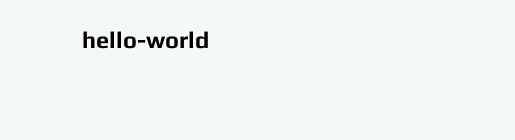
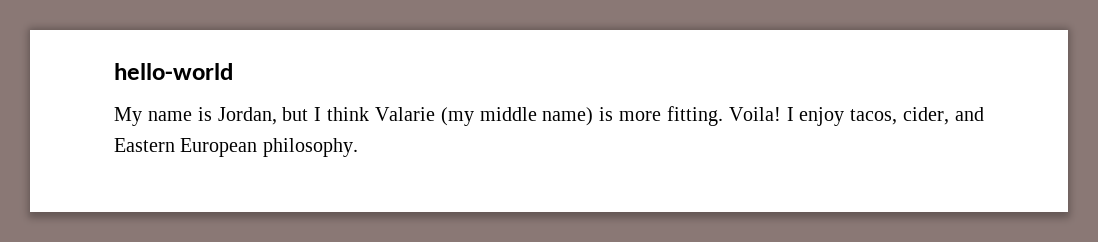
+ My name is Jordan, but I think Valarie (my middle name) is more fitting. Voila! I enjoy tacos, cider, and Eastern European philosophy.

